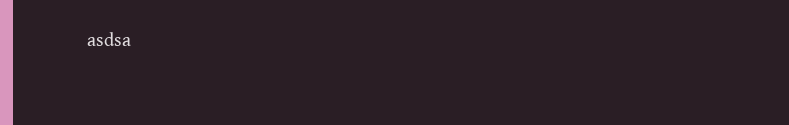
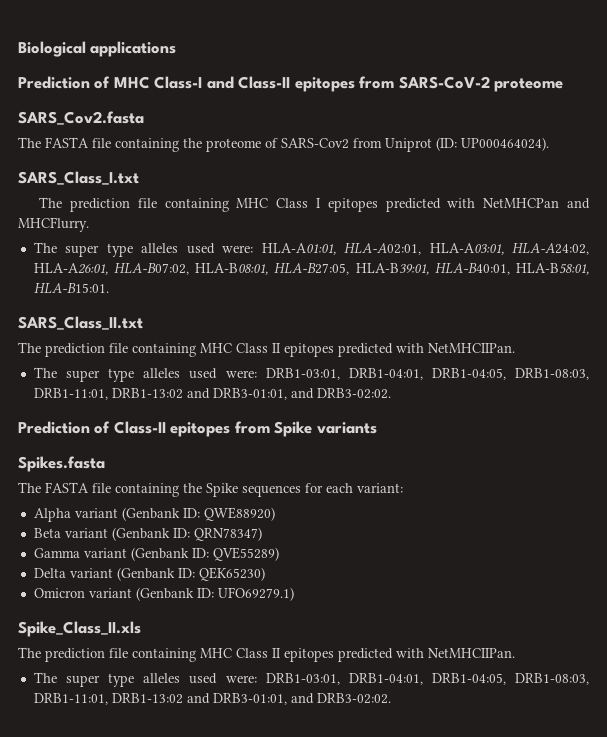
- asdsa
+ Biological applications
+ Prediction of MHC Class-I and Class-II epitopes from SARS-CoV-2 proteome
+ SARS_Cov2.fasta
+ The FASTA file containing the proteome of SARS-Cov2 from Uniprot (ID: UP000464024).
+ SARS_Class_I.txt
+ The prediction file containing MHC Class I epitopes predicted with NetMHCPan and MHCFlurry.
+ The super type alleles used were: HLA-A01:01, HLA-A02:01, HLA-A03:01, HLA-A24:02, HLA-A26:01, HLA-B07:02, HLA-B08:01, HLA-B27:05, HLA-B39:01, HLA-B40:01, HLA-B58:01, HLA-B15:01.
+ SARS_Class_II.txt
+ The prediction file containing MHC Class II epitopes predicted with NetMHCIIPan.
+ The super type alleles used were: DRB1-03:01, DRB1-04:01, DRB1-04:05, DRB1-08:03, DRB1-11:01, DRB1-13:02 and DRB3-01:01, and DRB3-02:02.
+ Prediction of Class-II epitopes from Spike variants
+ Spikes.fasta
+ The FASTA file containing the Spike sequences for each variant:
+ Alpha variant (Genbank ID: QWE88920)
+ Beta variant (Genbank ID: QRN78347)
+ Gamma variant (Genbank ID: QVE55289)
+ Delta variant (Genbank ID: QEK65230)
+ Omicron variant (Genbank ID: UFO69279.1)
+ Spike_Class_II.xls
+ The prediction file containing MHC Class II epitopes predicted with NetMHCIIPan.
+ The super type alleles used were: DRB1-03:01, DRB1-04:01, DRB1-04:05, DRB1-08:03, DRB1-11:01, DRB1-13:02 and DRB3-01:01, and DRB3-02:02.

